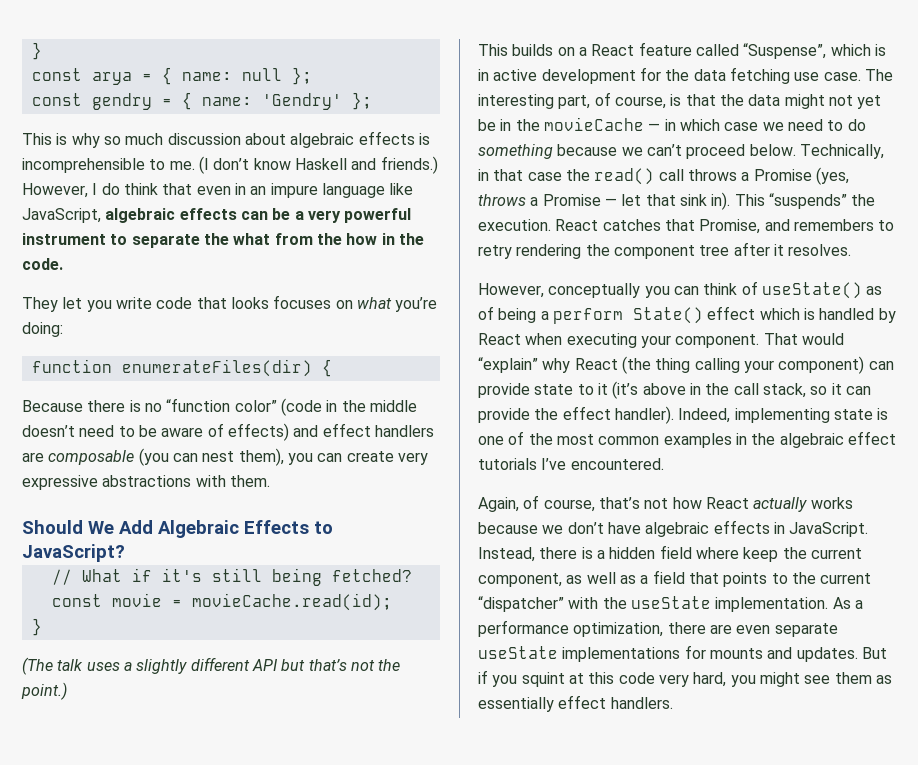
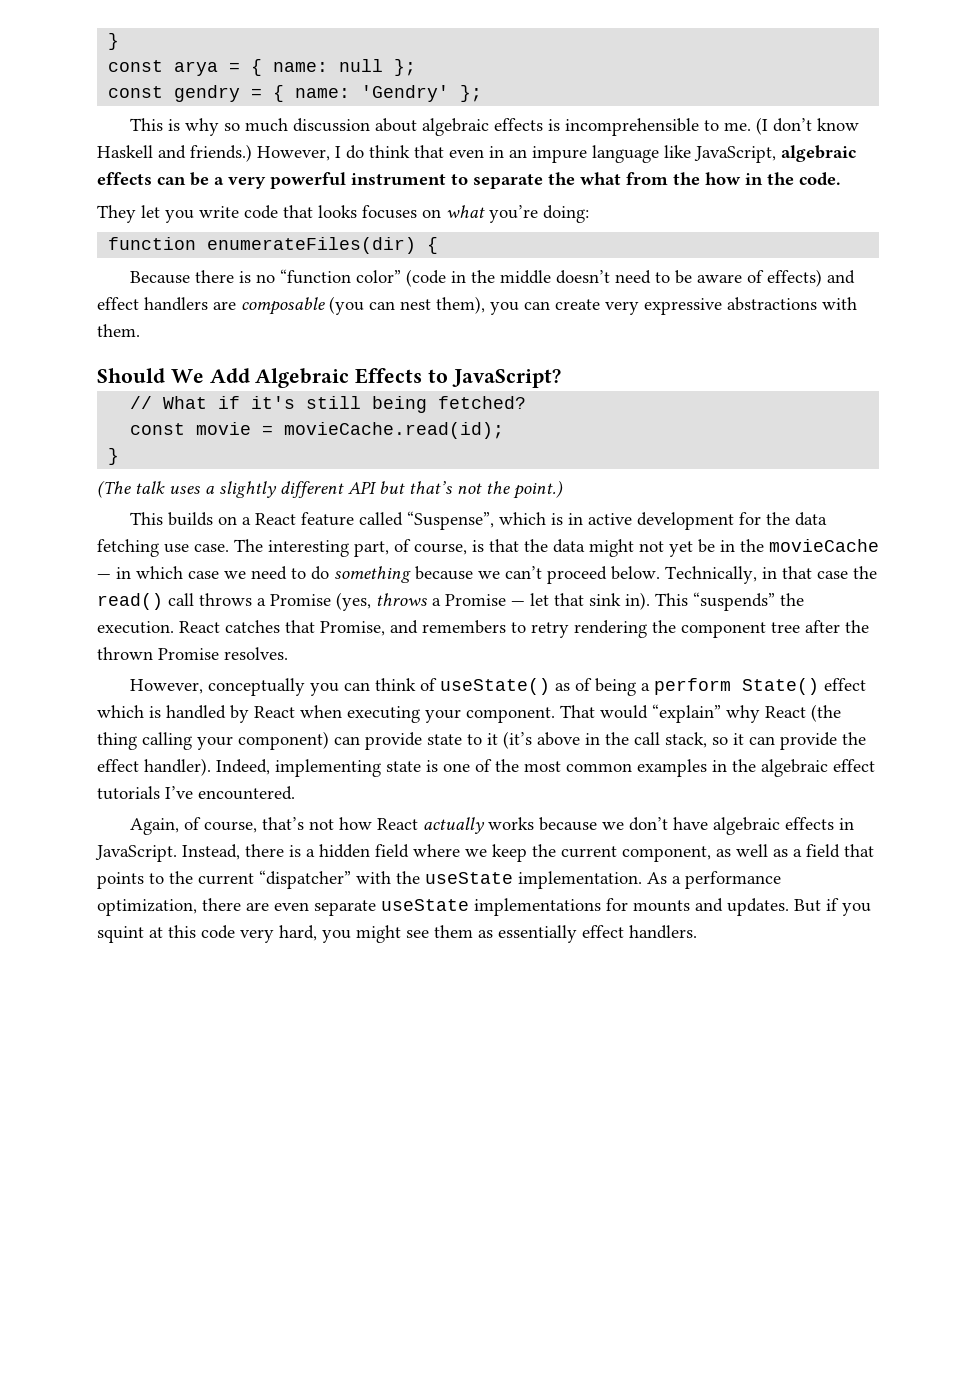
- React catches that Promise, and remembers to retry rendering the component tree after it resolves.
+ React catches that Promise, and remembers to retry rendering the component tree after the thrown Promise resolves.
- Instead, there is a hidden field where keep the current component, as well as a field that points to the current “dispatcher” with the useState implementation.
+ Instead, there is a hidden field where we keep the current component, as well as a field that points to the current “dispatcher” with the useState implementation.

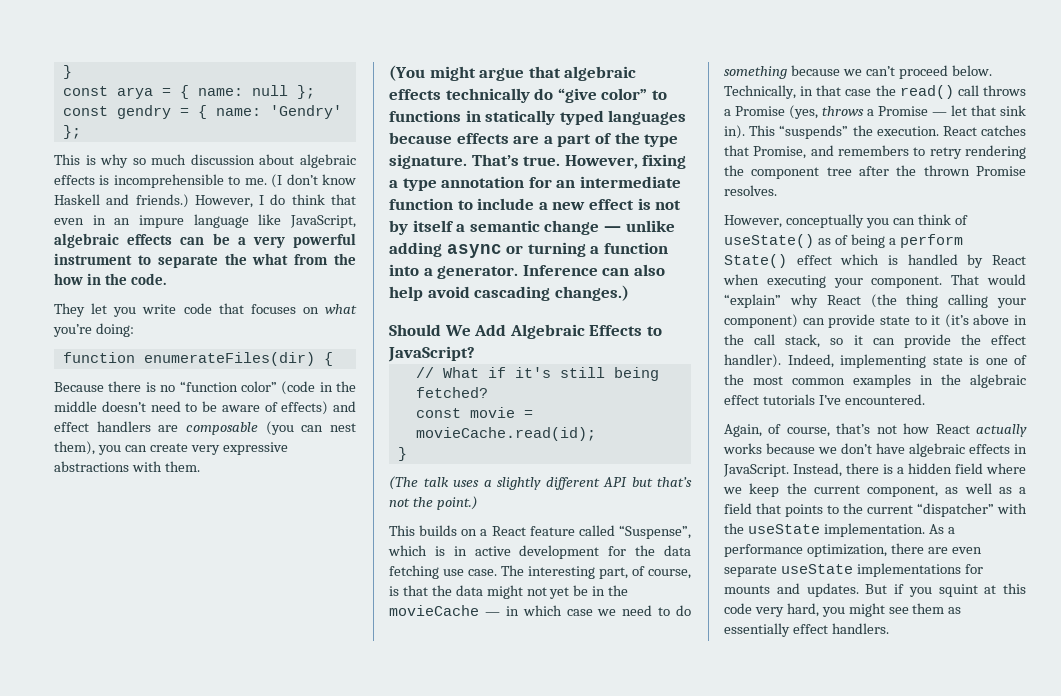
- They let you write code that looks focuses on what you’re doing:
+ They let you write code that focuses on what you’re doing:
+ (You might argue that algebraic effects technically do “give color” to functions in statically typed languages because effects are a part of the type signature. That’s true. However, fixing a type annotation for an intermediate function to include a new effect is not by itself a semantic change — unlike adding async or turning a function into a generator. Inference can also help avoid cascading changes.)

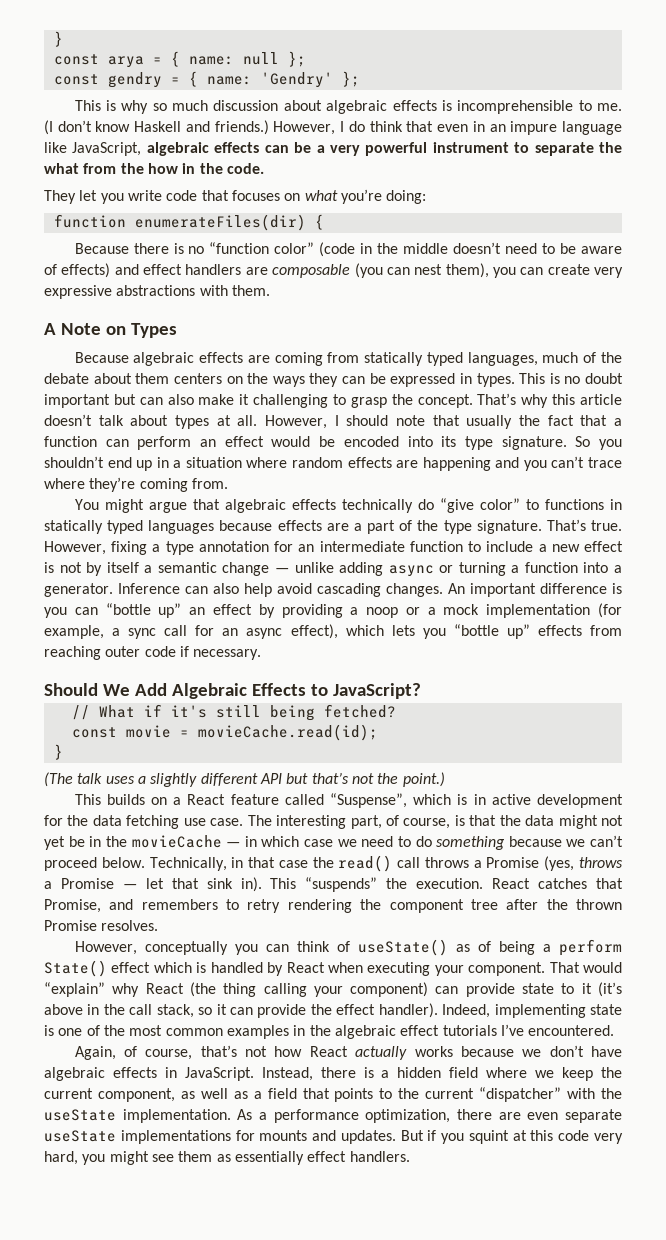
- (You might argue that algebraic effects technically do “give color” to functions in statically typed languages because effects are a part of the type signature.
+ A Note on Types
+ Because algebraic effects are coming from statically typed languages, much of the debate about them centers on the ways they can be expressed in types. This is no doubt important but can also make it challenging to grasp the concept. That’s why this article doesn’t talk about types at all. However, I should note that usually the fact that a function can perform an effect would be encoded into its type signature. So you shouldn’t end up in a situation where random effects are happening and you can’t trace where they’re coming from.
+ You might argue that algebraic effects technically do “give color” to functions in statically typed languages because effects are a part of the type signature.
- Inference can also help avoid cascading changes.)
+ Inference can also help avoid cascading changes. An important difference is you can “bottle up” an effect by providing a noop or a mock implementation (for example, a sync call for an async effect), which lets you “bottle up” effects from reaching outer code if necessary.

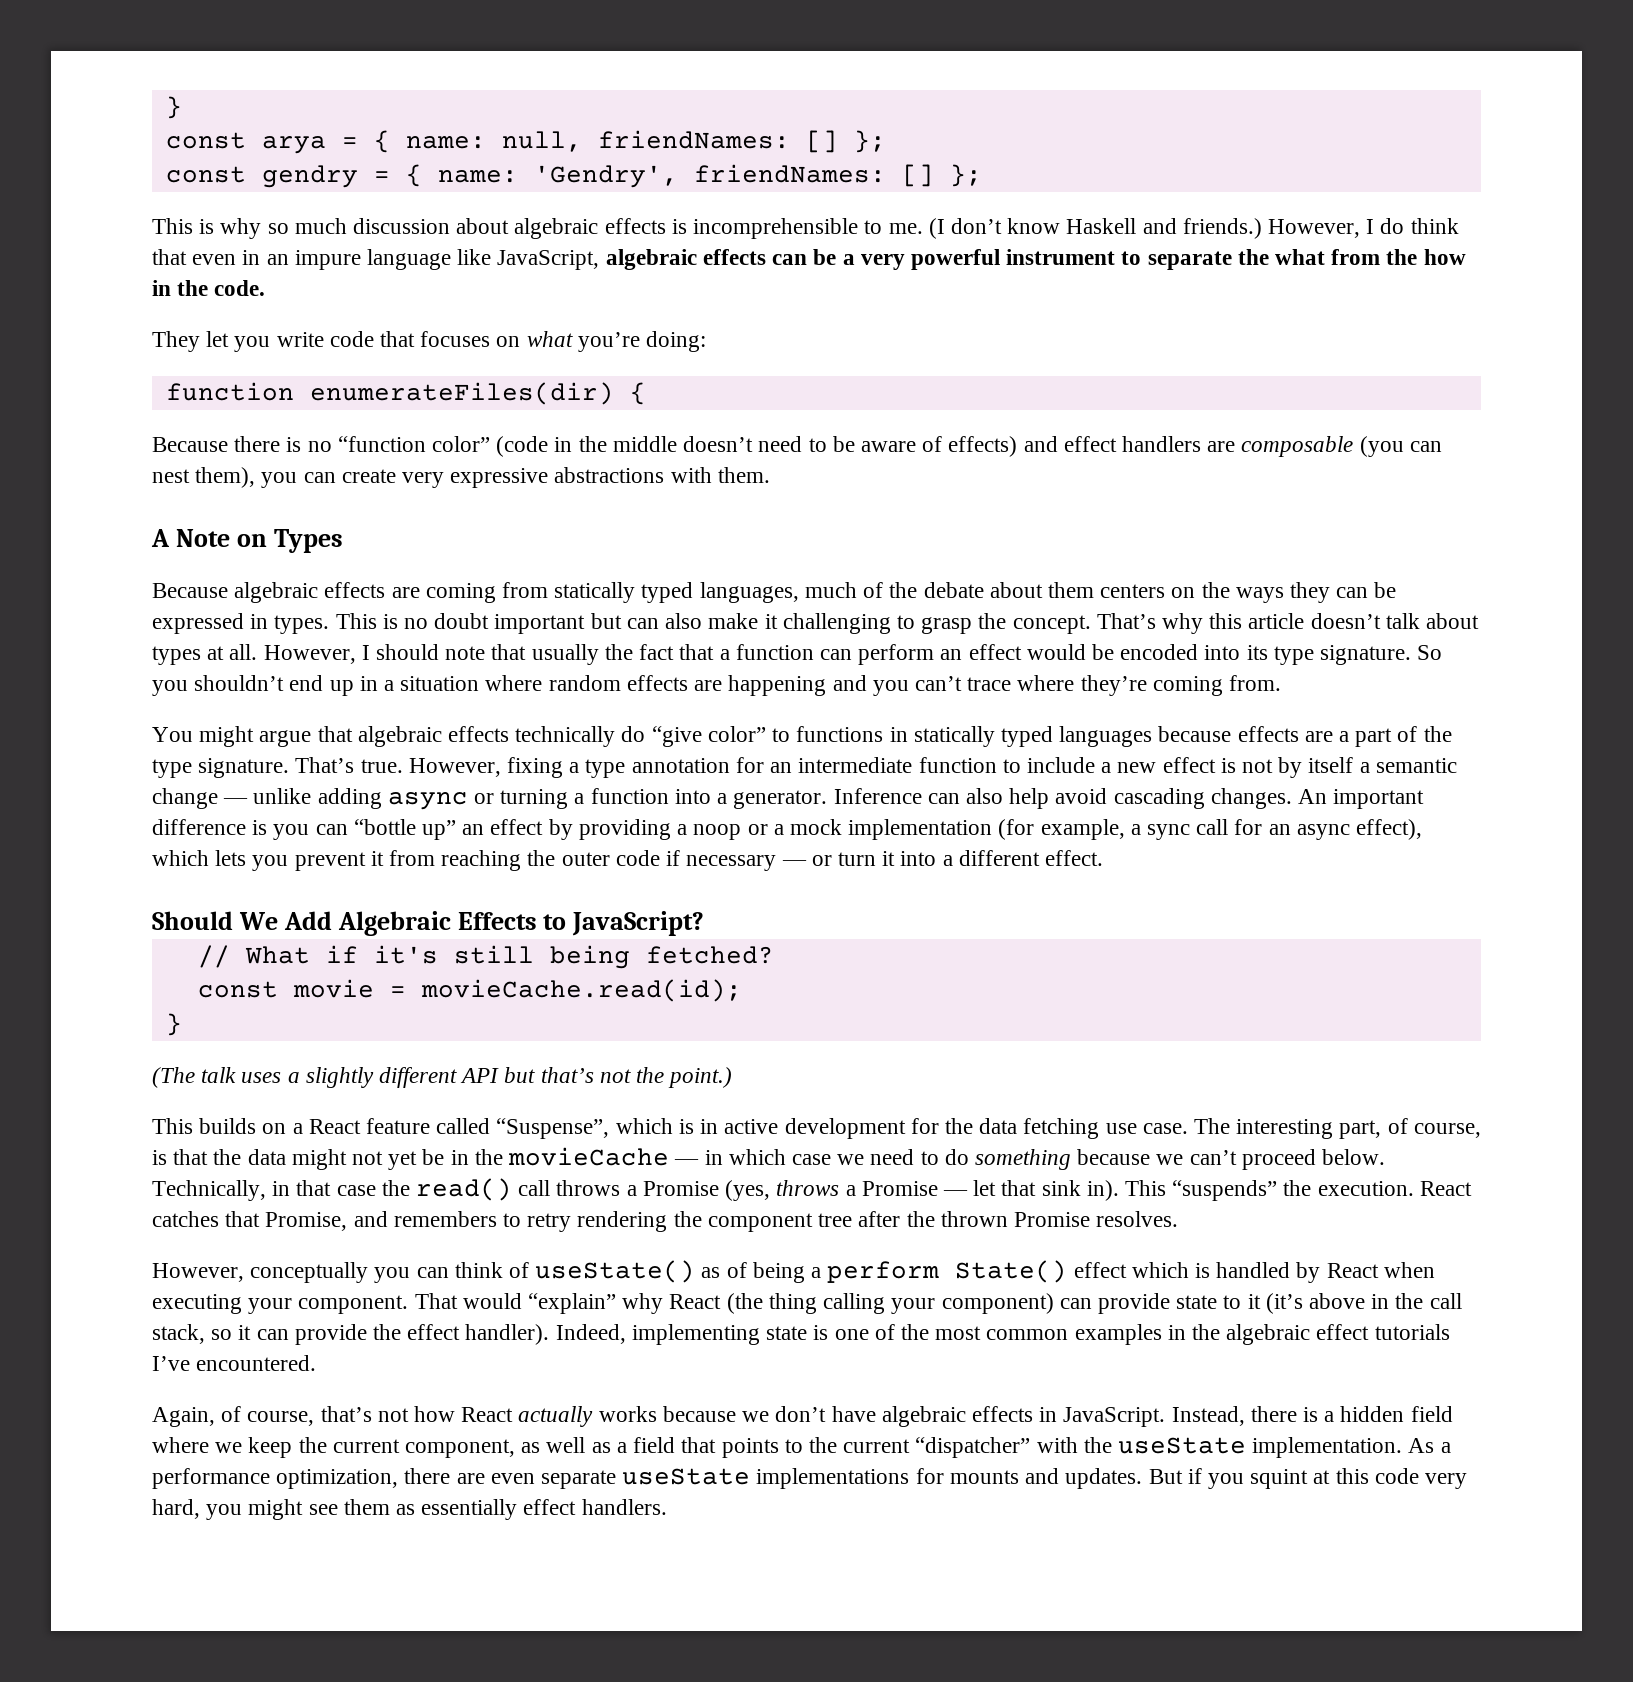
- const arya = { name: null };
+ const arya = { name: null, friendNames: [] };
- const gendry = { name: 'Gendry' };
+ const gendry = { name: 'Gendry', friendNames: [] };
- An important difference is you can “bottle up” an effect by providing a noop or a mock implementation (for example, a sync call for an async effect), which lets you “bottle up” effects from reaching outer code if necessary.
+ An important difference is you can “bottle up” an effect by providing a noop or a mock implementation (for example, a sync call for an async effect), which lets you prevent it from reaching the outer code if necessary — or turn it into a different effect.

